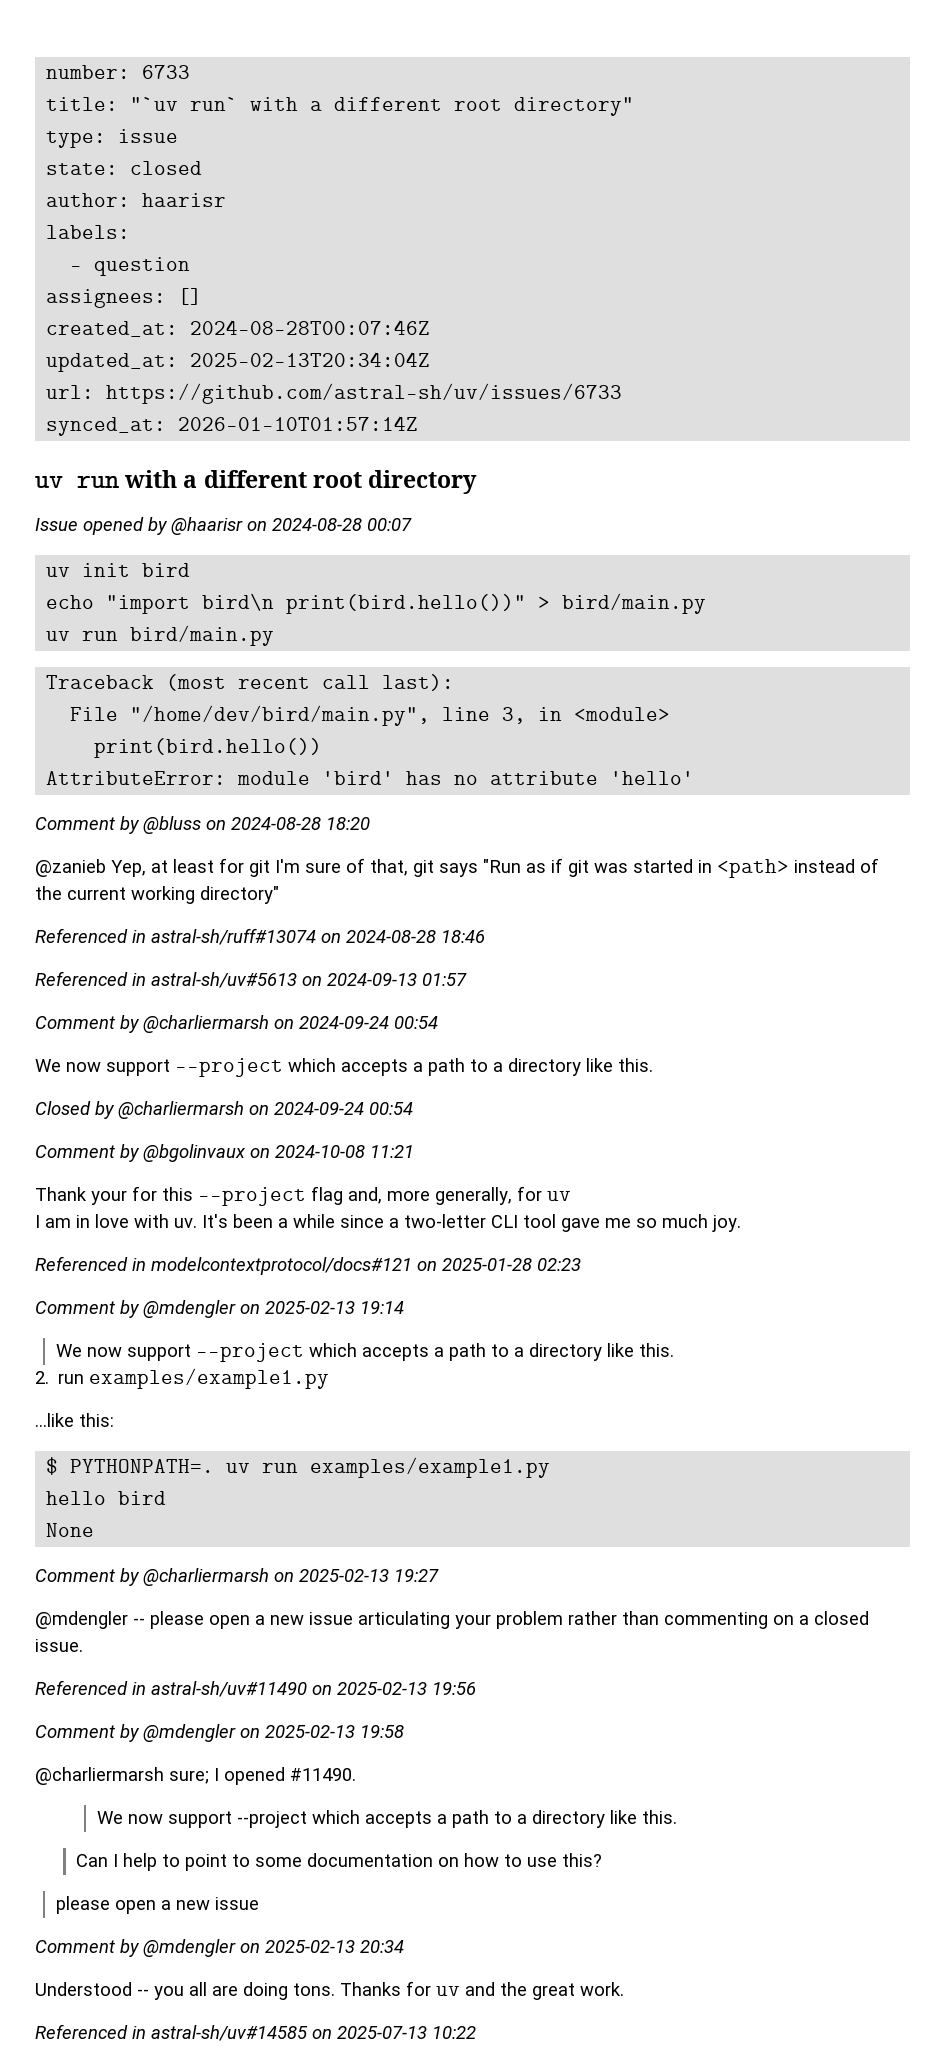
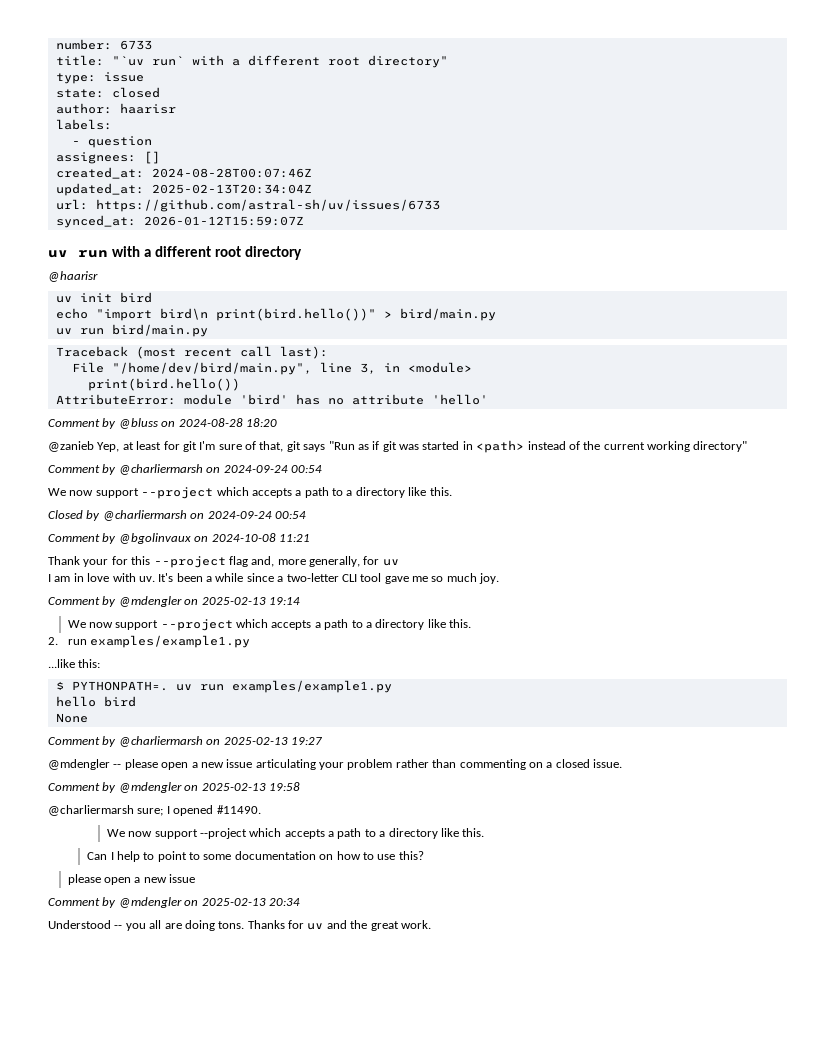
- synced_at: 2026-01-10T01:57:14Z
+ synced_at: 2026-01-12T15:59:07Z
- Issue opened by @haarisr on 2024-08-28 00:07
+ @haarisr
- Referenced in astral-sh/ruff#13074 on 2024-08-28 18:46
- Referenced in astral-sh/uv#5613 on 2024-09-13 01:57
- Referenced in modelcontextprotocol/docs#121 on 2025-01-28 02:23
- Referenced in astral-sh/uv#11490 on 2025-02-13 19:56
- Referenced in astral-sh/uv#14585 on 2025-07-13 10:22

